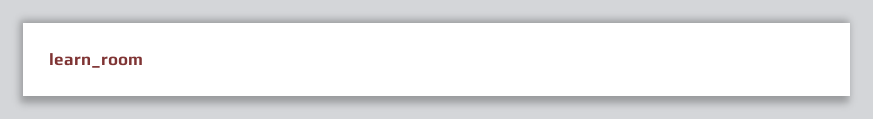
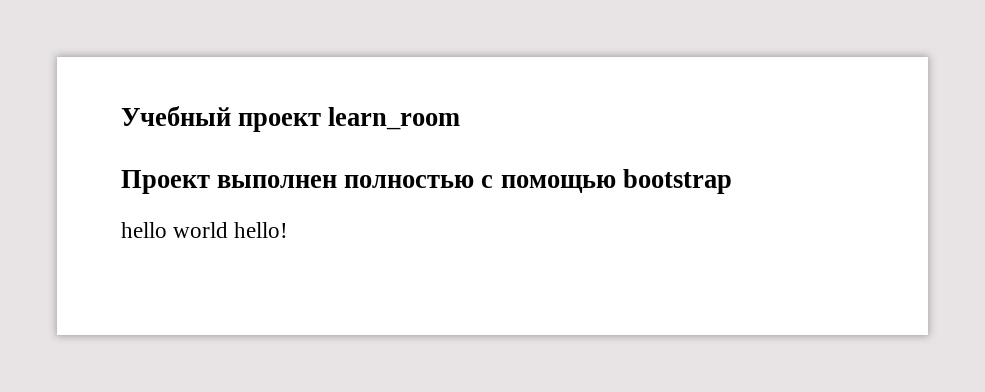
- learn_room
+ Учебный проект learn_room
+ Проект выполнен полностью с помощью bootstrap
+ hello world hello!

